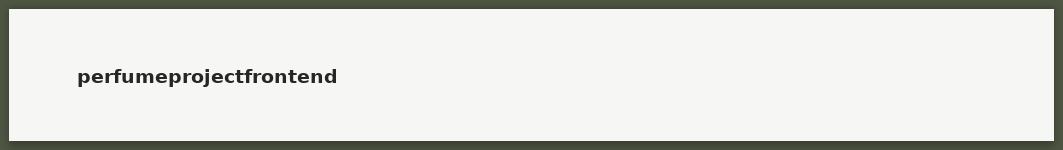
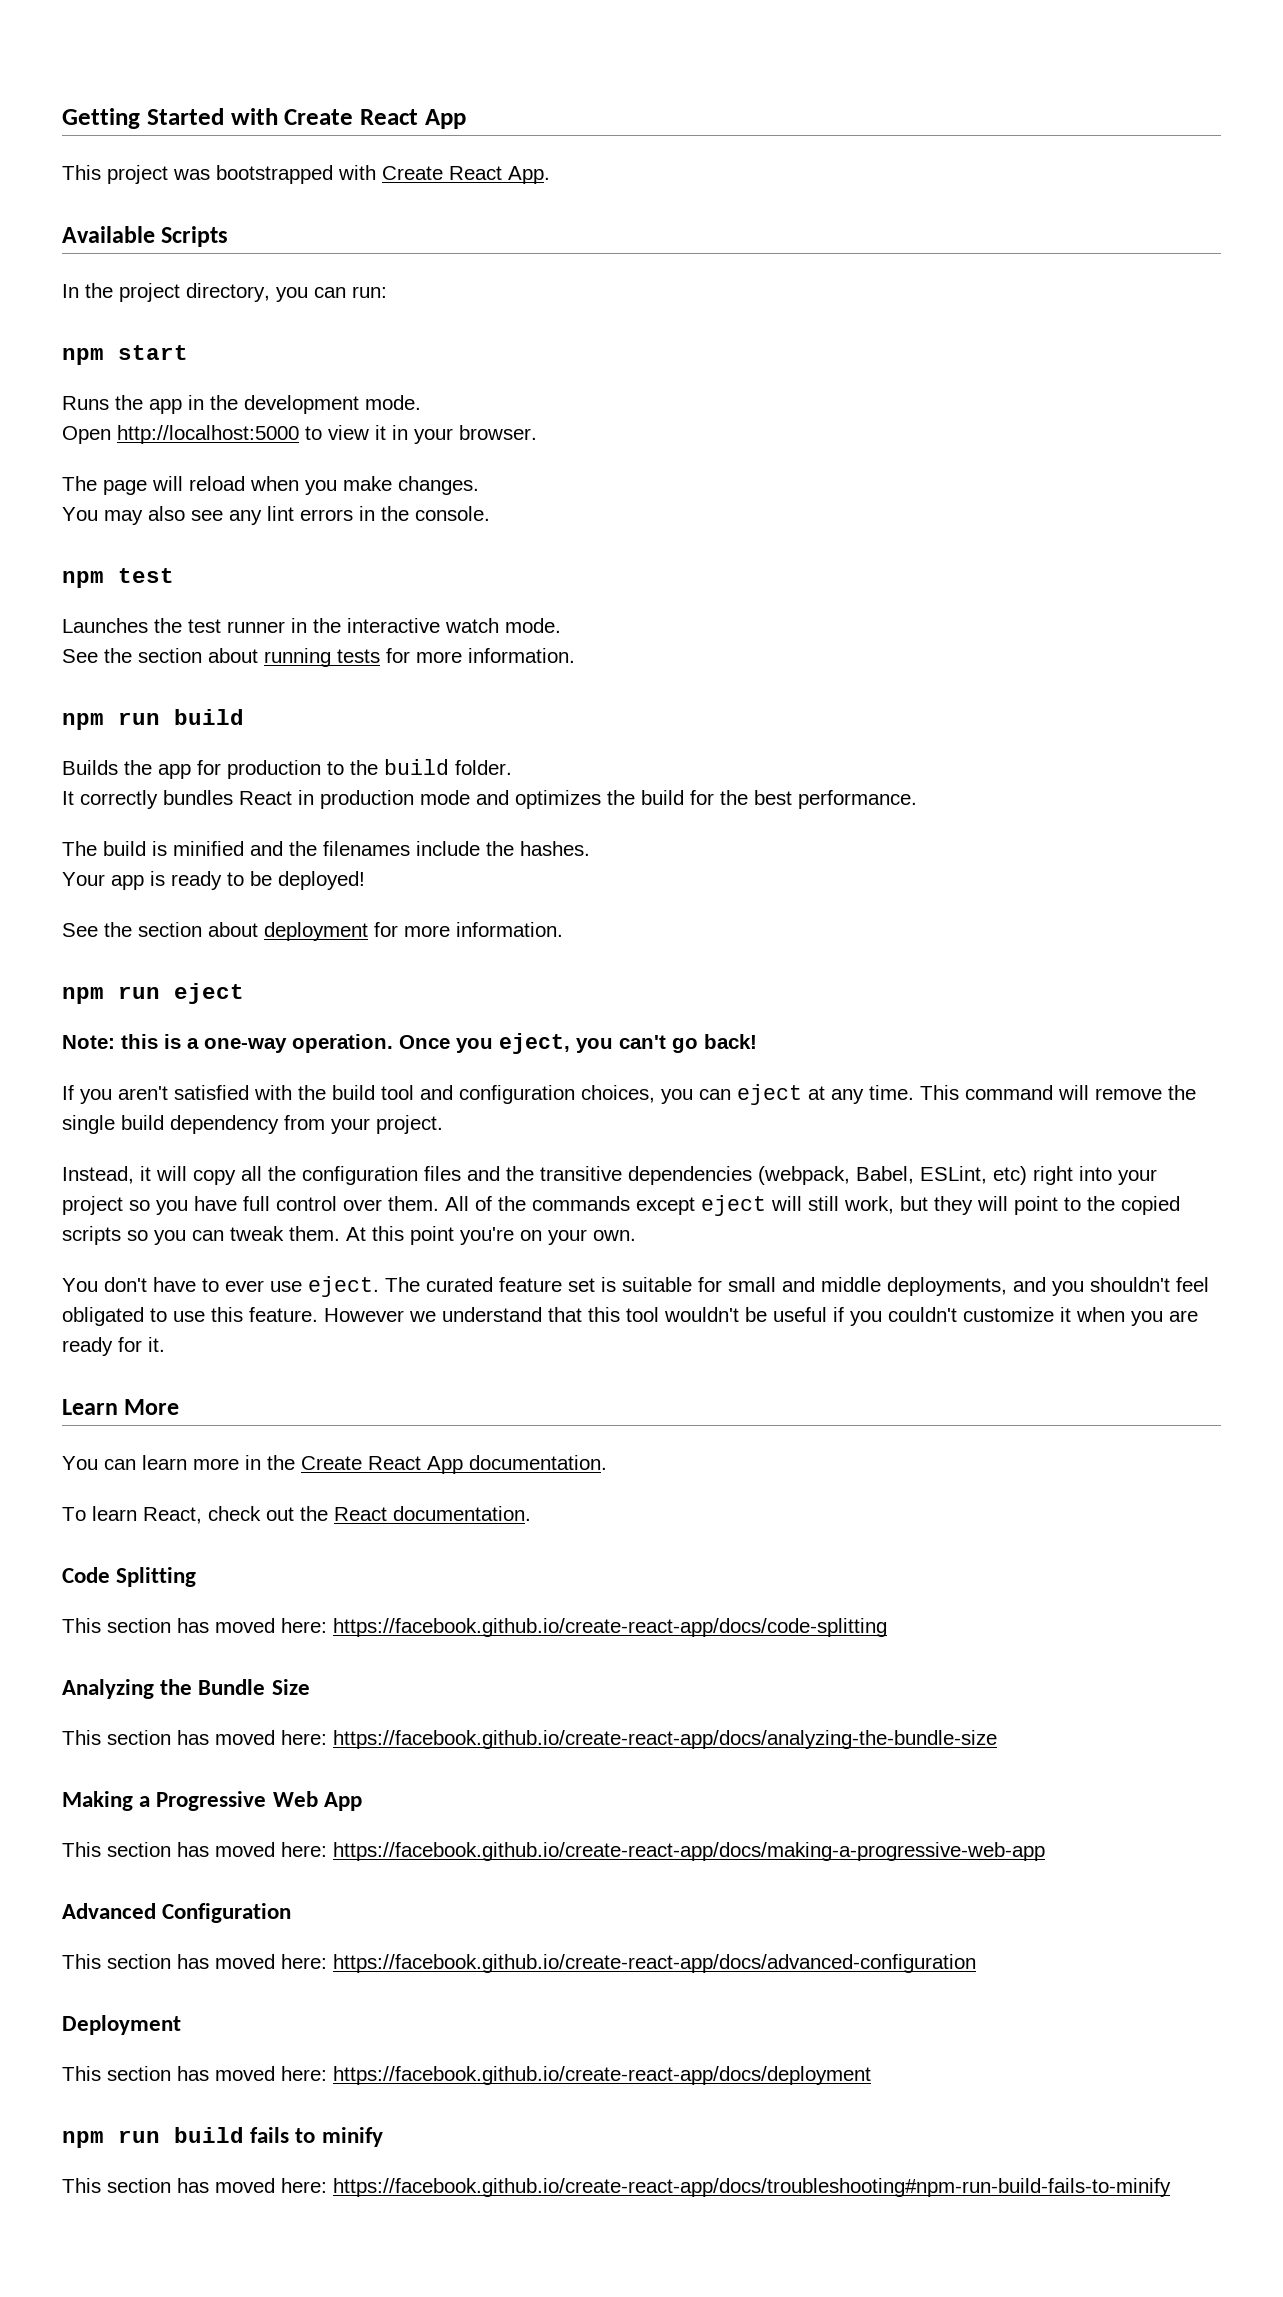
- perfumeprojectfrontend
+ Getting Started with Create React App
+ This project was bootstrapped with Create React App.
+ Available Scripts
+ In the project directory, you can run:
+ npm start
+ Runs the app in the development mode.
+ Open http://localhost:5000 to view it in your browser.
+ The page will reload when you make changes.
+ You may also see any lint errors in the console.
+ npm test
+ Launches the test runner in the interactive watch mode.
+ See the section about running tests for more information.
+ npm run build
+ Builds the app for production to the build folder.
+ It correctly bundles React in production mode and optimizes the build for the best performance.
+ The build is minified and the filenames include the hashes.
+ Your app is ready to be deployed!
+ See the section about deployment for more information.
+ npm run eject
+ Note: this is a one-way operation. Once you eject, you can't go back!
+ If you aren't satisfied with the build tool and configuration choices, you can eject at any time. This command will remove the single build dependency from your project.
+ Instead, it will copy all the configuration files and the transitive dependencies (webpack, Babel, ESLint, etc) right into your project so you have full control over them. All of the commands except eject will still work, but they will point to the copied scripts so you can tweak them. At this point you're on your own.
+ You don't have to ever use eject. The curated feature set is suitable for small and middle deployments, and you shouldn't feel obligated to use this feature. However we understand that this tool wouldn't be useful if you couldn't customize it when you are ready for it.
+ Learn More
+ You can learn more in the Create React App documentation.
+ To learn React, check out the React documentation.
+ Code Splitting
+ This section has moved here: https://facebook.github.io/create-react-app/docs/code-splitting
+ Analyzing the Bundle Size
+ This section has moved here: https://facebook.github.io/create-react-app/docs/analyzing-the-bundle-size
+ Making a Progressive Web App
+ This section has moved here: https://facebook.github.io/create-react-app/docs/making-a-progressive-web-app
+ Advanced Configuration
+ This section has moved here: https://facebook.github.io/create-react-app/docs/advanced-configuration
+ Deployment
+ This section has moved here: https://facebook.github.io/create-react-app/docs/deployment
+ npm run build fails to minify
+ This section has moved here: https://facebook.github.io/create-react-app/docs/troubleshooting#npm-run-build-fails-to-minify

